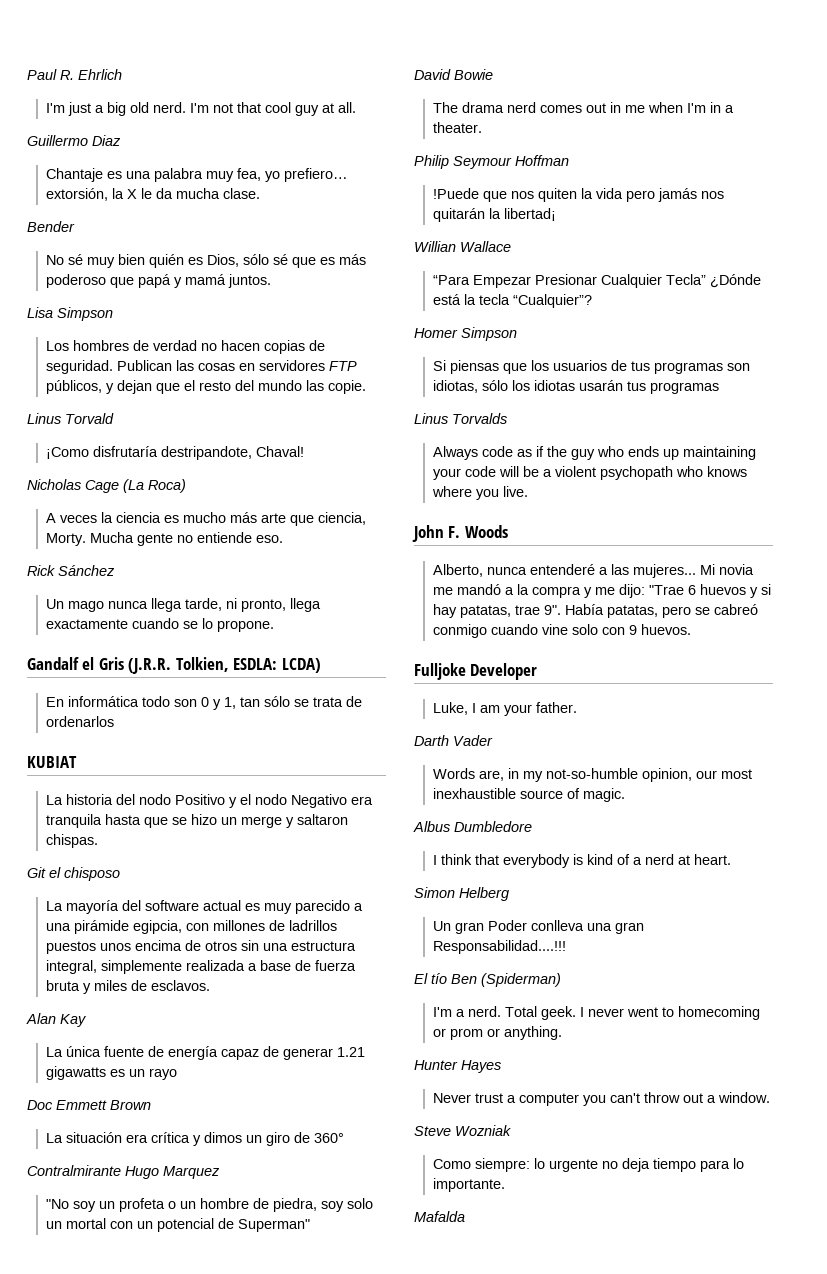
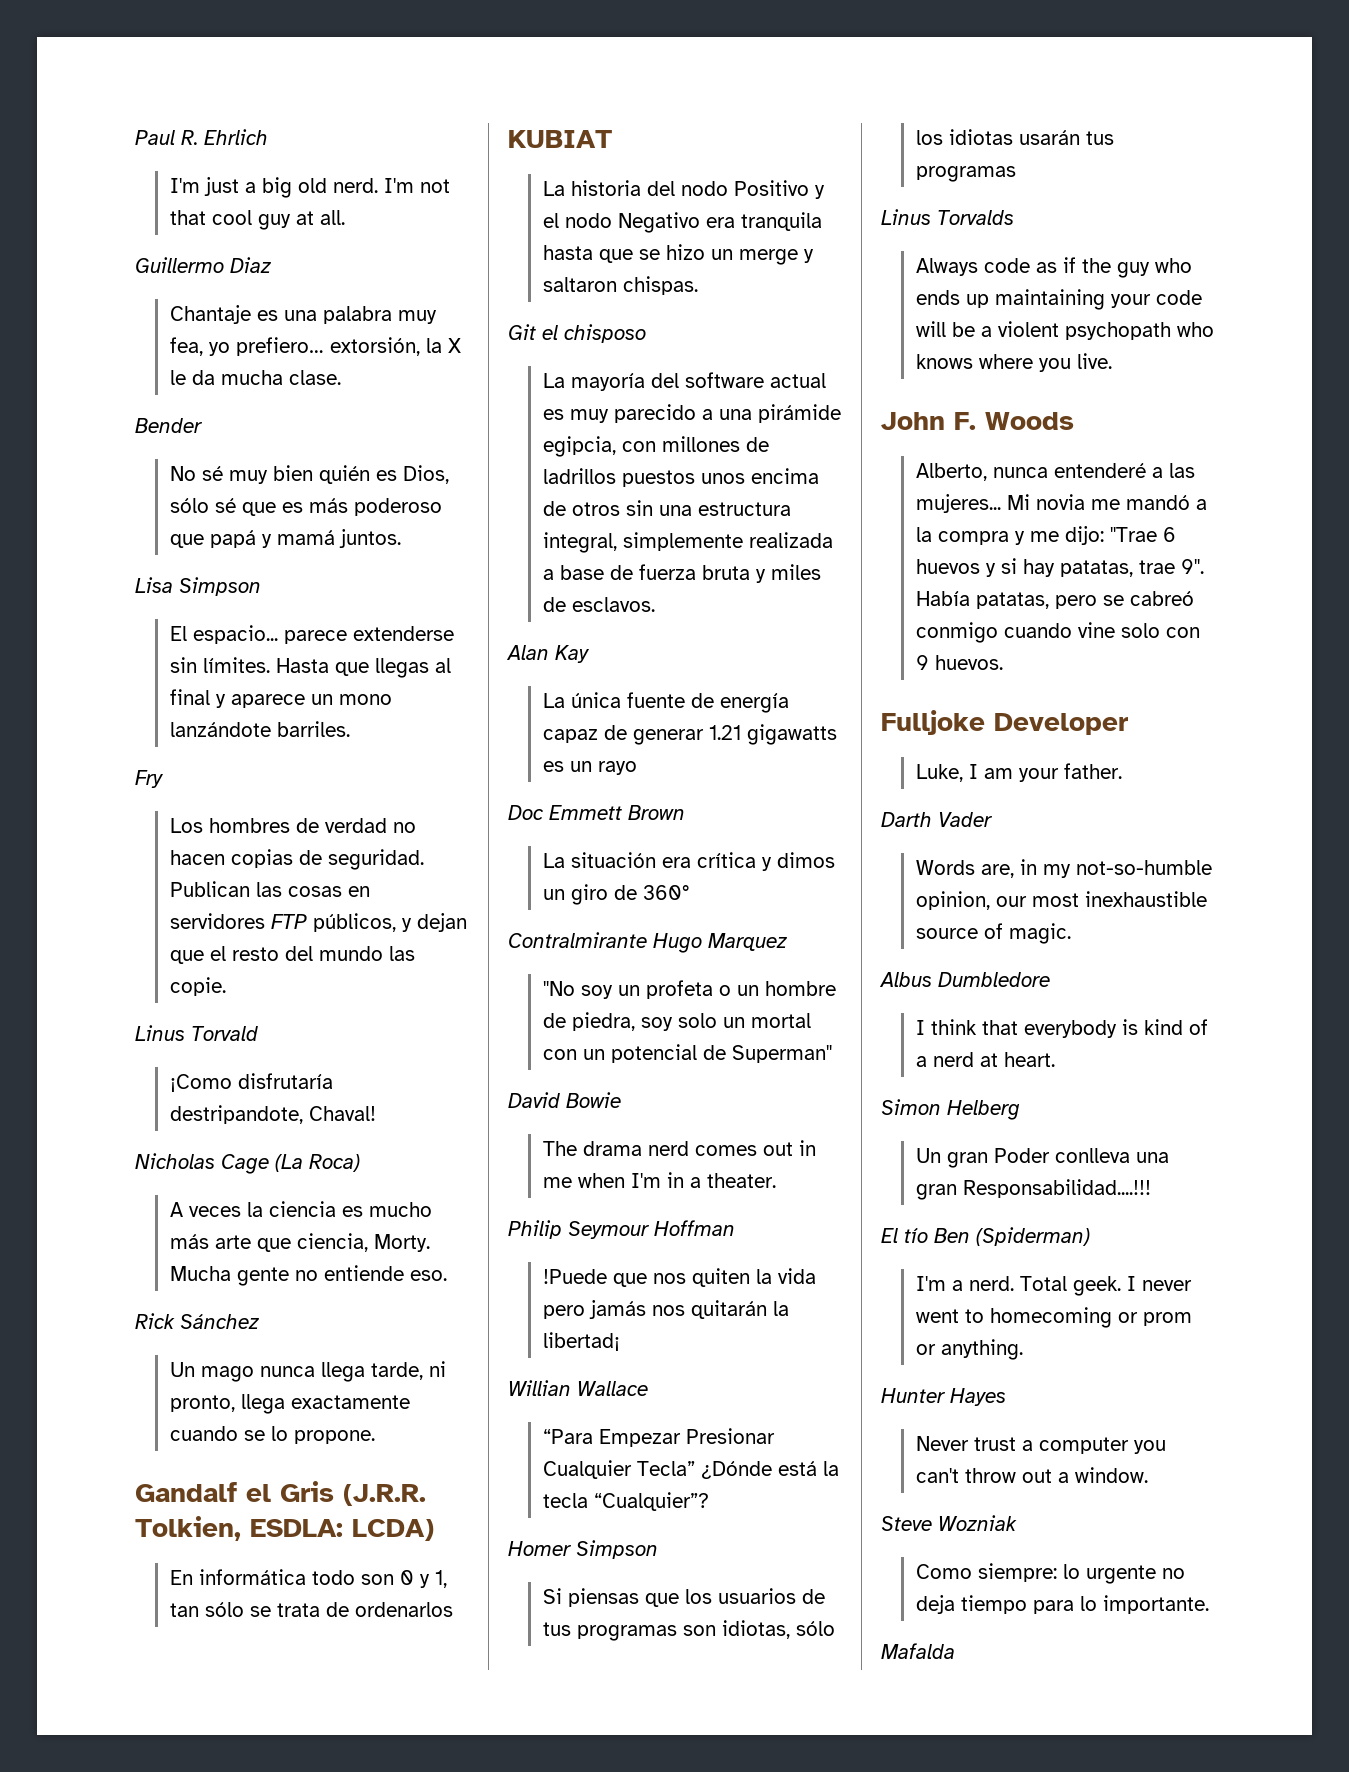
+ El espacio... parece extenderse sin límites. Hasta que llegas al final y aparece un mono lanzándote barriles.
+ Fry

